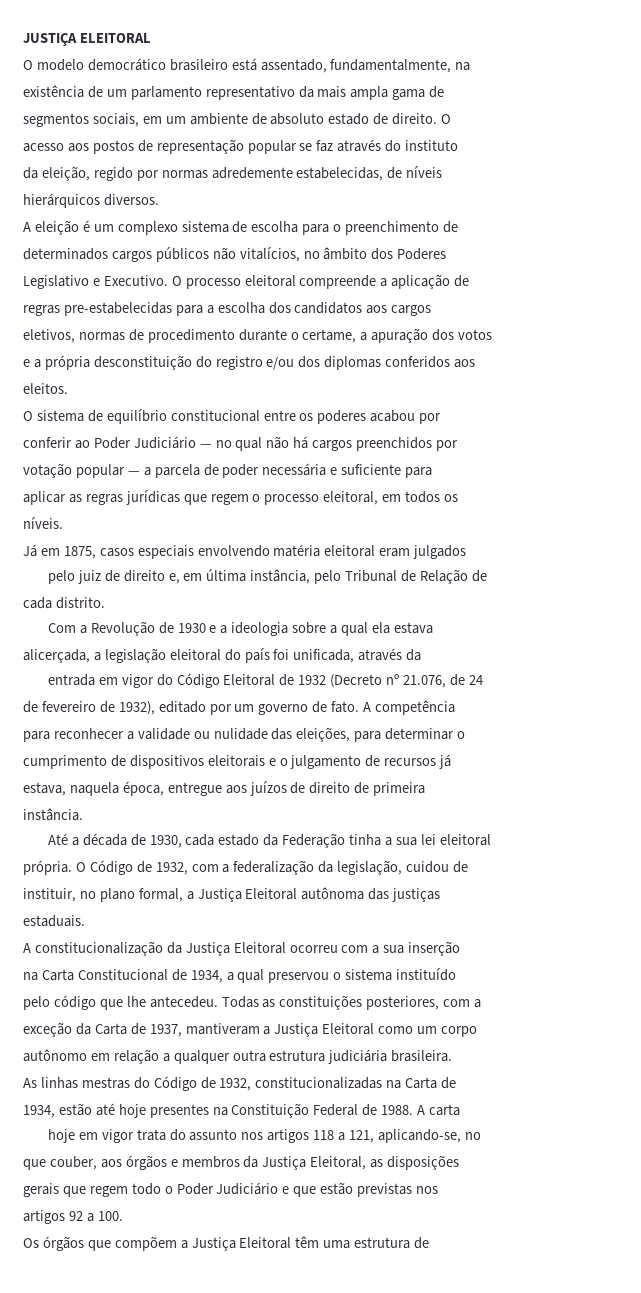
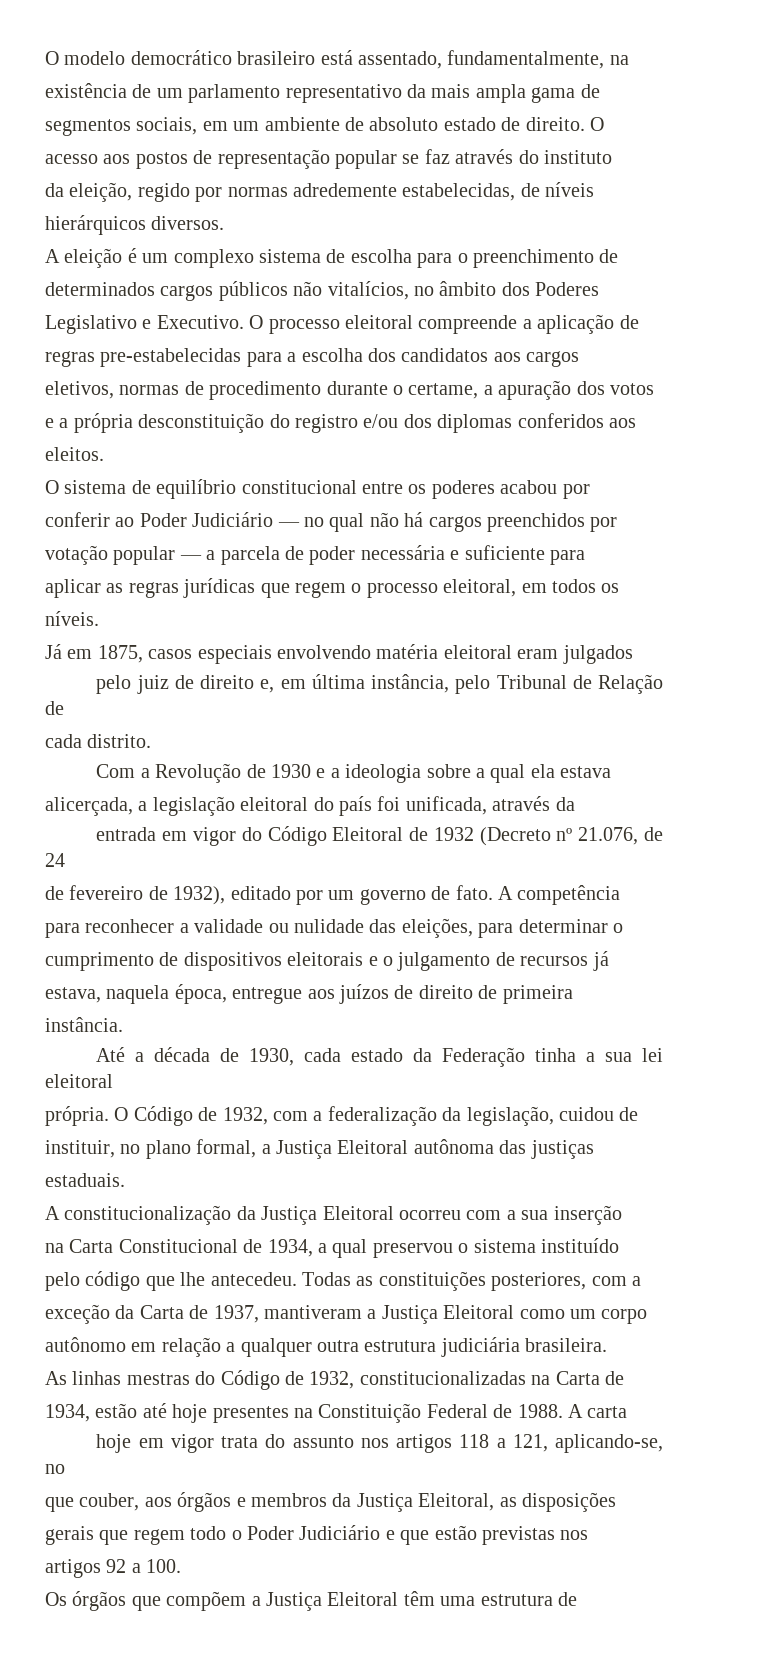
- JUSTIÇA ELEITORAL

